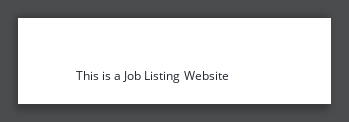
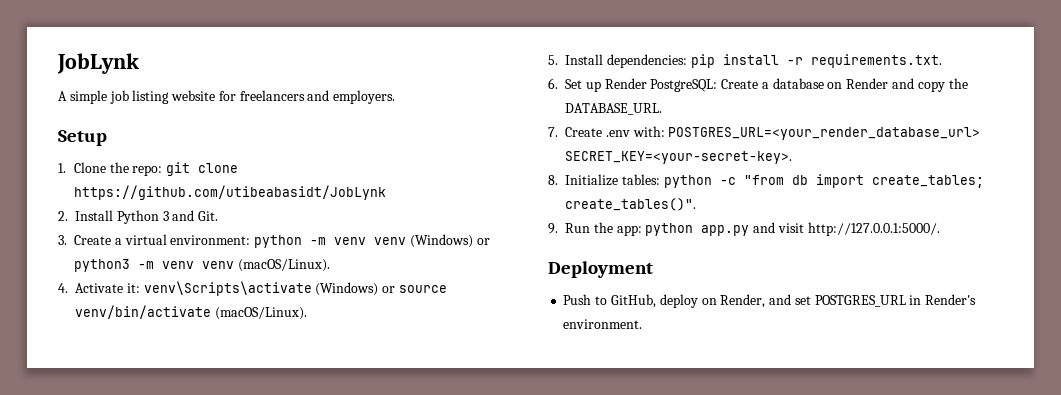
- This is a Job Listing Website
+ JobLynk
+ A simple job listing website for freelancers and employers.
+ Setup
+ 1. Clone the repo: git clone https://github.com/utibeabasidt/JobLynk
+ 2. Install Python 3 and Git.
+ 3. Create a virtual environment: python -m venv venv (Windows) or python3 -m venv venv (macOS/Linux).
+ 4. Activate it: venv\Scripts\activate (Windows) or source venv/bin/activate (macOS/Linux).
+ 5. Install dependencies: pip install -r requirements.txt.
+ 6. Set up Render PostgreSQL: Create a database on Render and copy the DATABASE_URL.
+ 7. Create .env with: POSTGRES_URL=<your_render_database_url> SECRET_KEY=<your-secret-key>.
+ 8. Initialize tables: python -c "from db import create_tables; create_tables()".
+ 9. Run the app: python app.py and visit http://127.0.0.1:5000/.
+ Deployment
+ Push to GitHub, deploy on Render, and set POSTGRES_URL in Render's environment.

